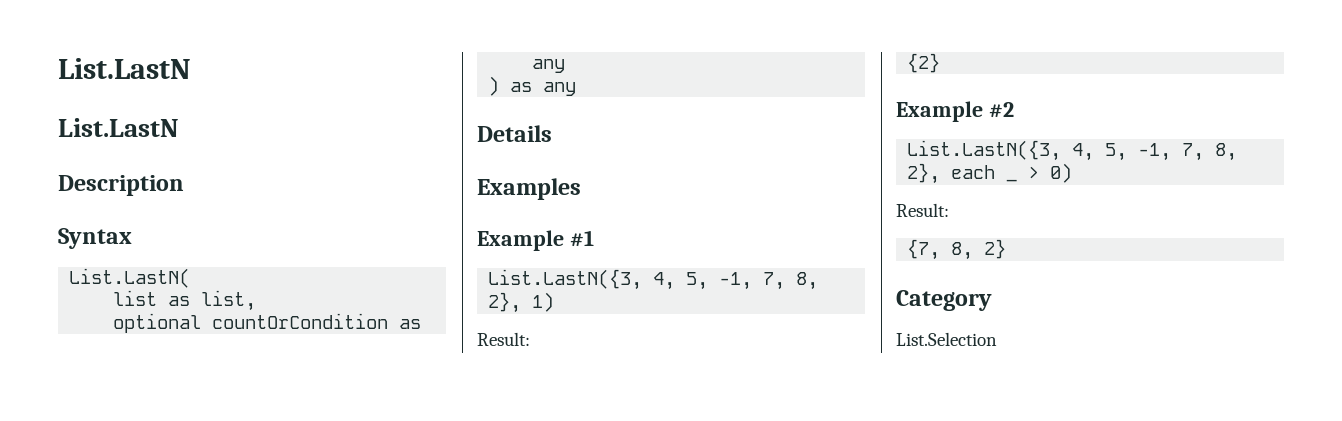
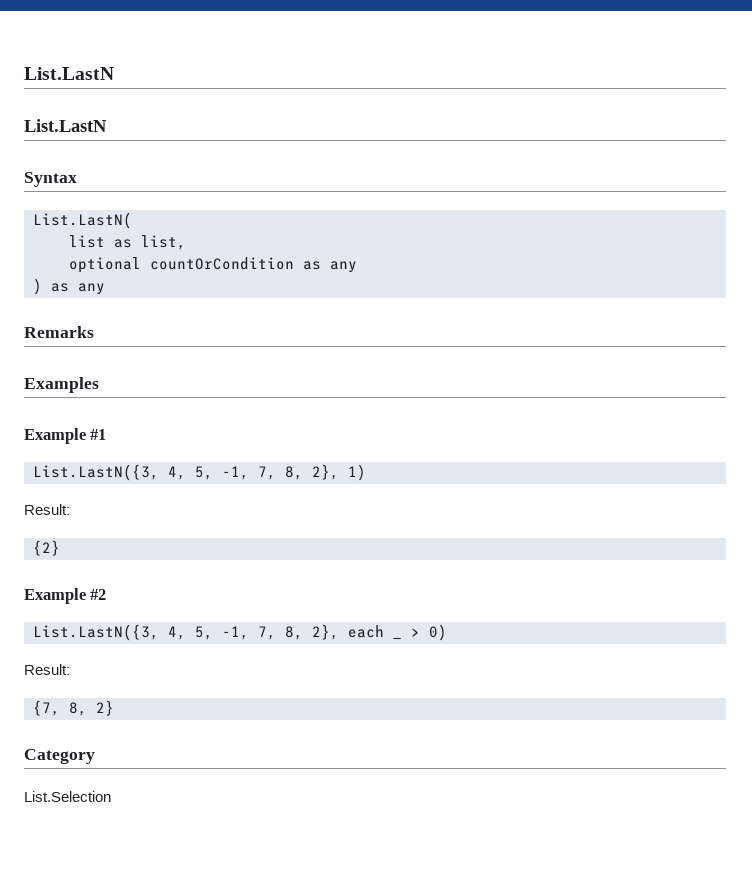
- Description
- Details
+ Remarks

